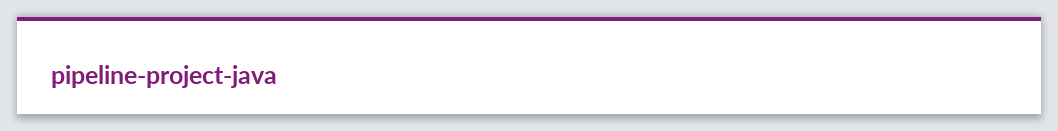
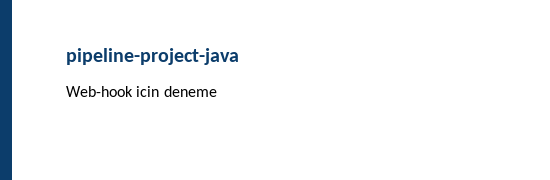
+ Web-hook icin deneme

